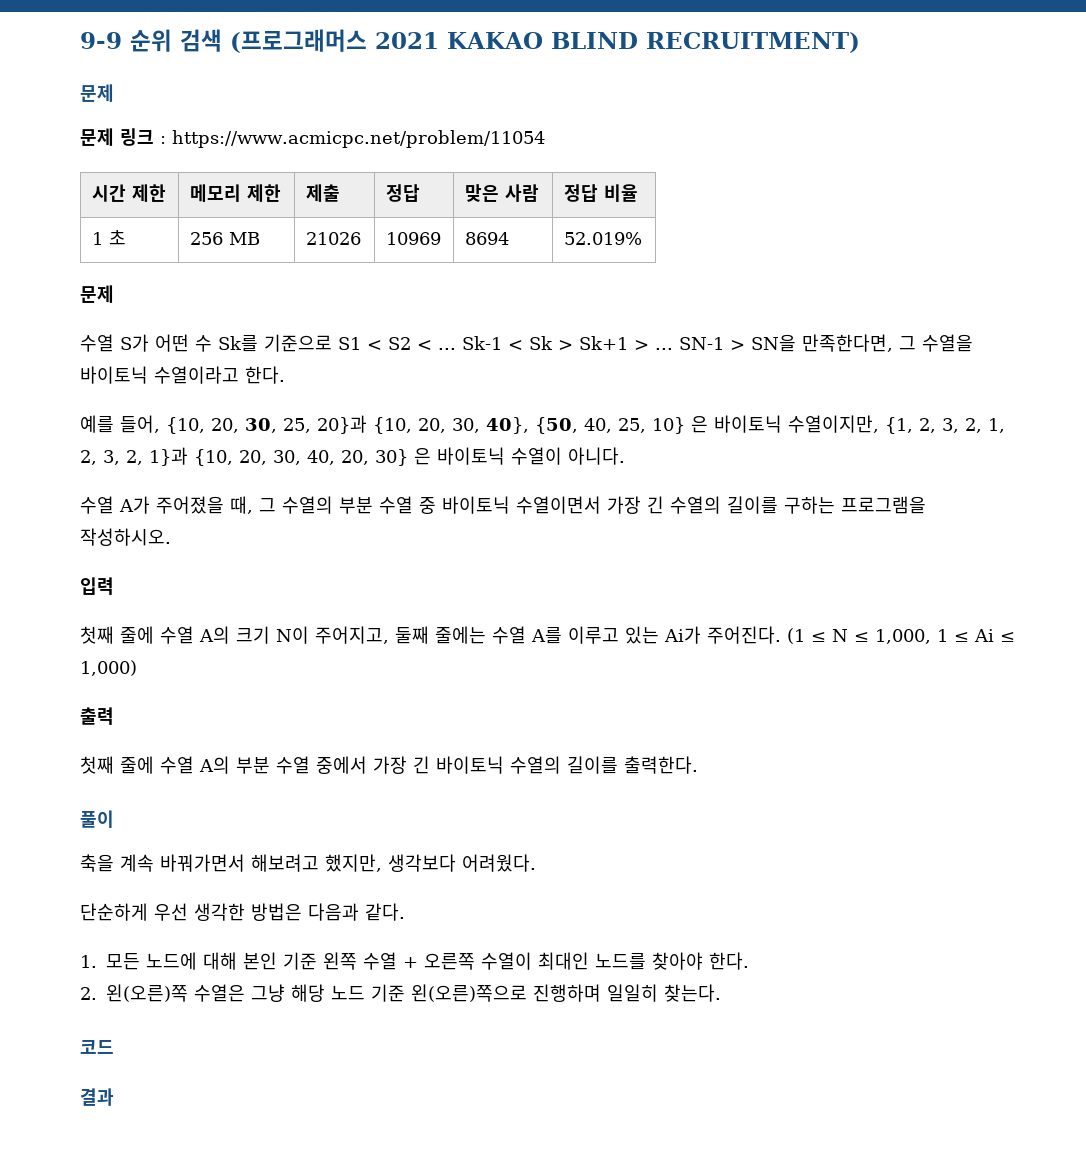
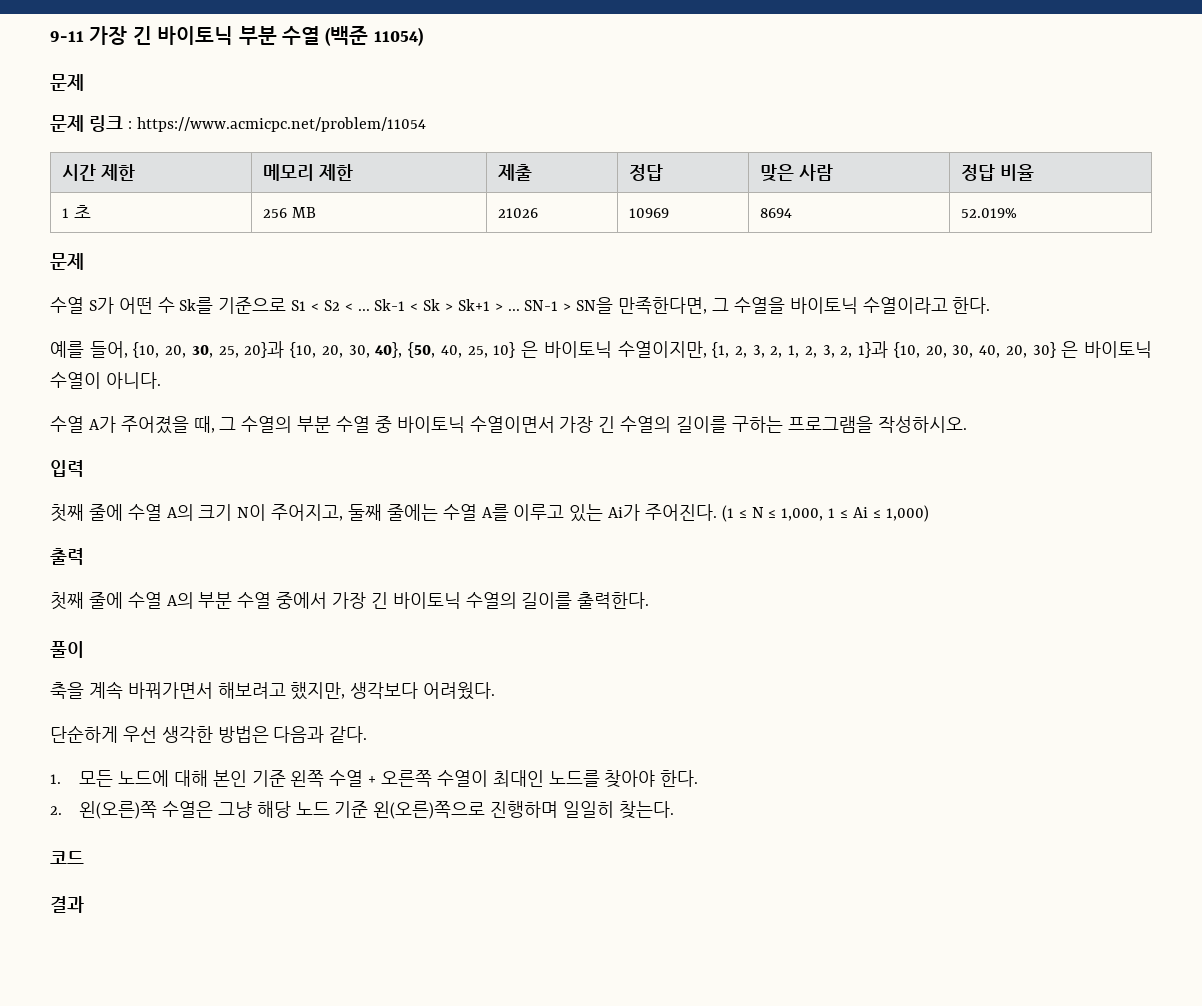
- 9-9 순위 검색 (프로그래머스 2021 KAKAO BLIND RECRUITMENT)
+ 9-11 가장 긴 바이토닉 부분 수열 (백준 11054)

